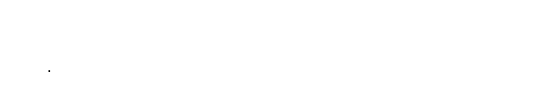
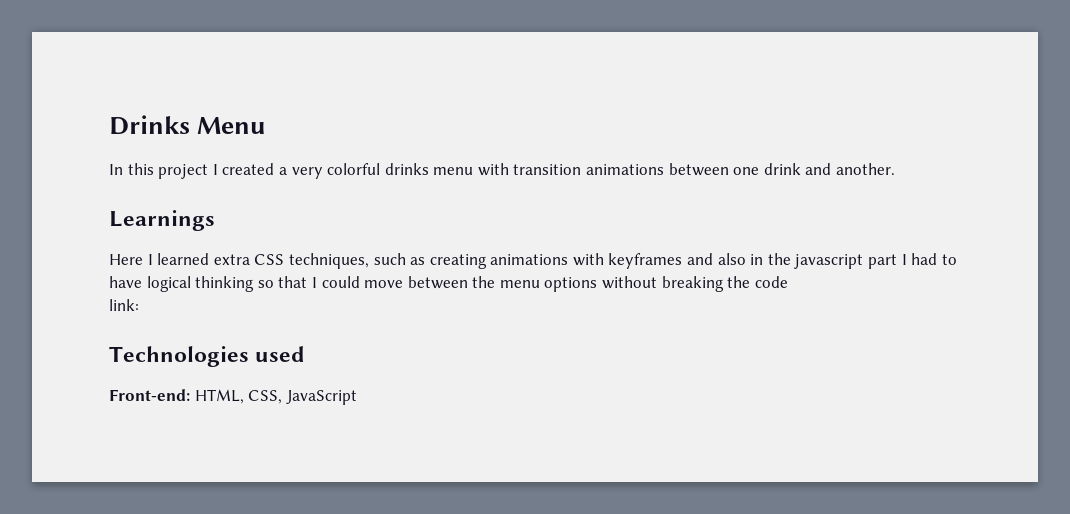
- .
+ Drinks Menu
+ In this project I created a very colorful drinks menu with transition animations between one drink and another.
+ Learnings
+ Here I learned extra CSS techniques, such as creating animations with keyframes and also in the javascript part I had to have logical thinking so that I could move between the menu options without breaking the code
+ link:
+ Technologies used
+ Front-end: HTML, CSS, JavaScript

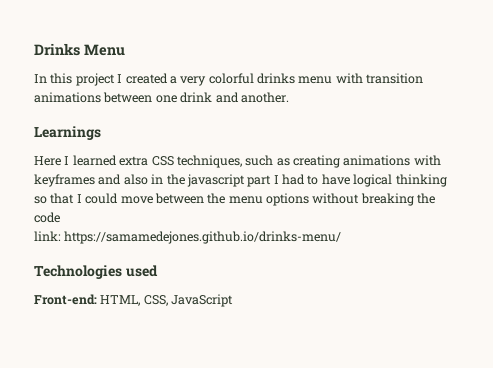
- link:
+ link: https://samamedejones.github.io/drinks-menu/

